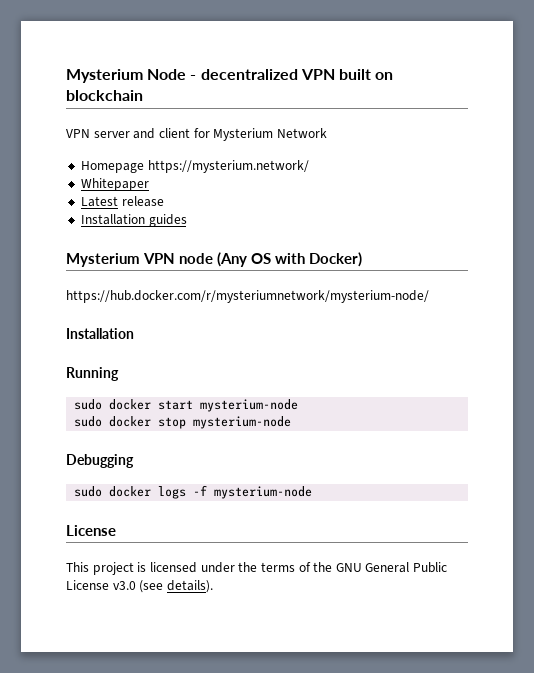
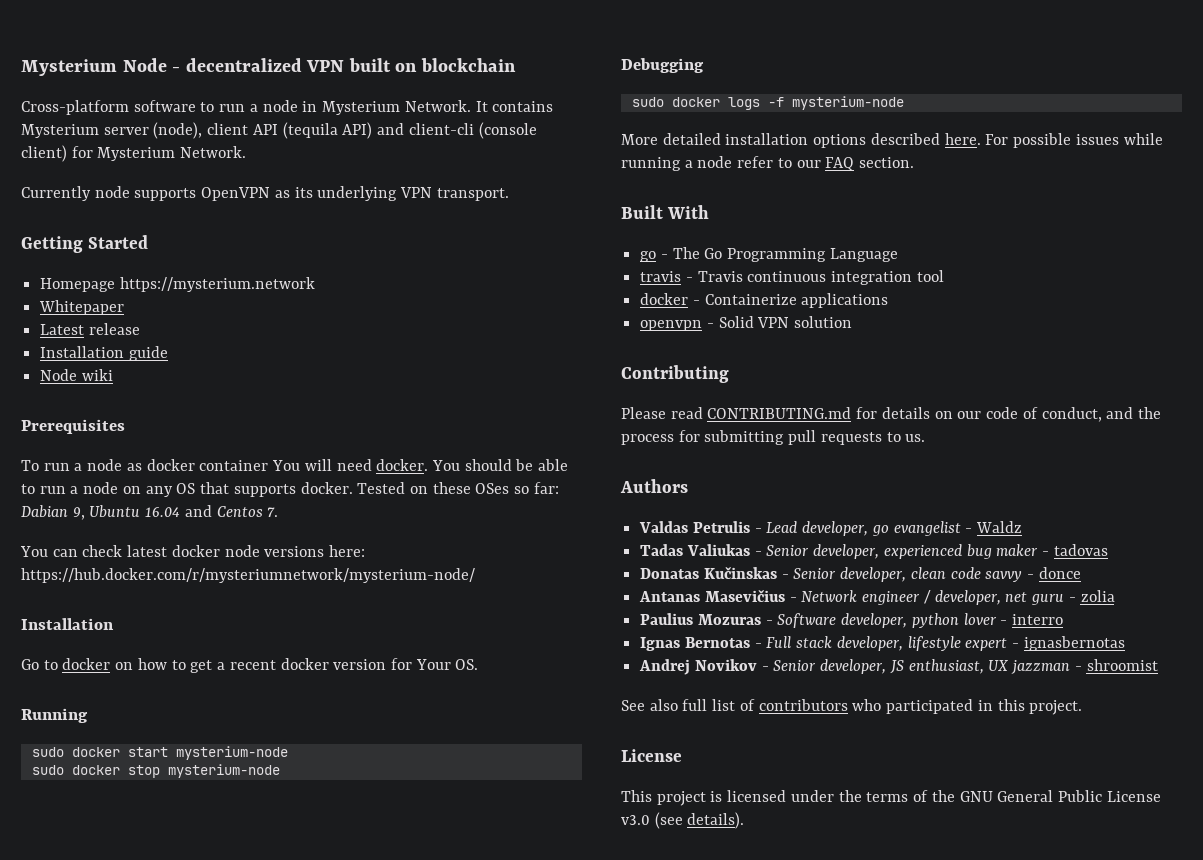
- VPN server and client for Mysterium Network
+ Cross-platform software to run a node in Mysterium Network. It contains Mysterium server (node), client API (tequila API) and client-cli (console client) for Mysterium Network.
+ Currently node supports OpenVPN as its underlying VPN transport.
+ Getting Started
- Homepage https://mysterium.network/
+ Homepage https://mysterium.network
- Installation guides
- Mysterium VPN node (Any OS with Docker)
- https://hub.docker.com/r/mysteriumnetwork/mysterium-node/
+ Installation guide
+ Node wiki
+ Prerequisites
+ To run a node as docker container You will need docker. You should be able to run a node on any OS that supports docker. Tested on these OSes so far: Dabian 9, Ubuntu 16.04 and Centos 7.
+ You can check latest docker node versions here: https://hub.docker.com/r/mysteriumnetwork/mysterium-node/
  Installation
+ Go to docker on how to get a recent docker version for Your OS.
+ More detailed installation options described here. For possible issues while running a node refer to our FAQ section.
+ Built With
+ go - The Go Programming Language
+ travis - Travis continuous integration tool
+ docker - Containerize applications
+ openvpn - Solid VPN solution
+ Contributing
+ Please read CONTRIBUTING.md for details on our code of conduct, and the process for submitting pull requests to us.
+ Authors
+ Valdas Petrulis - Lead developer, go evangelist - Waldz
+ Tadas Valiukas - Senior developer, experienced bug maker - tadovas
+ Donatas Kučinskas - Senior developer, clean code savvy - donce
+ Antanas Masevičius - Network engineer / developer, net guru - zolia
+ Paulius Mozuras - Software developer, python lover - interro
+ Ignas Bernotas - Full stack developer, lifestyle expert - ignasbernotas
+ Andrej Novikov - Senior developer, JS enthusiast, UX jazzman - shroomist
+ See also full list of contributors who participated in this project.

